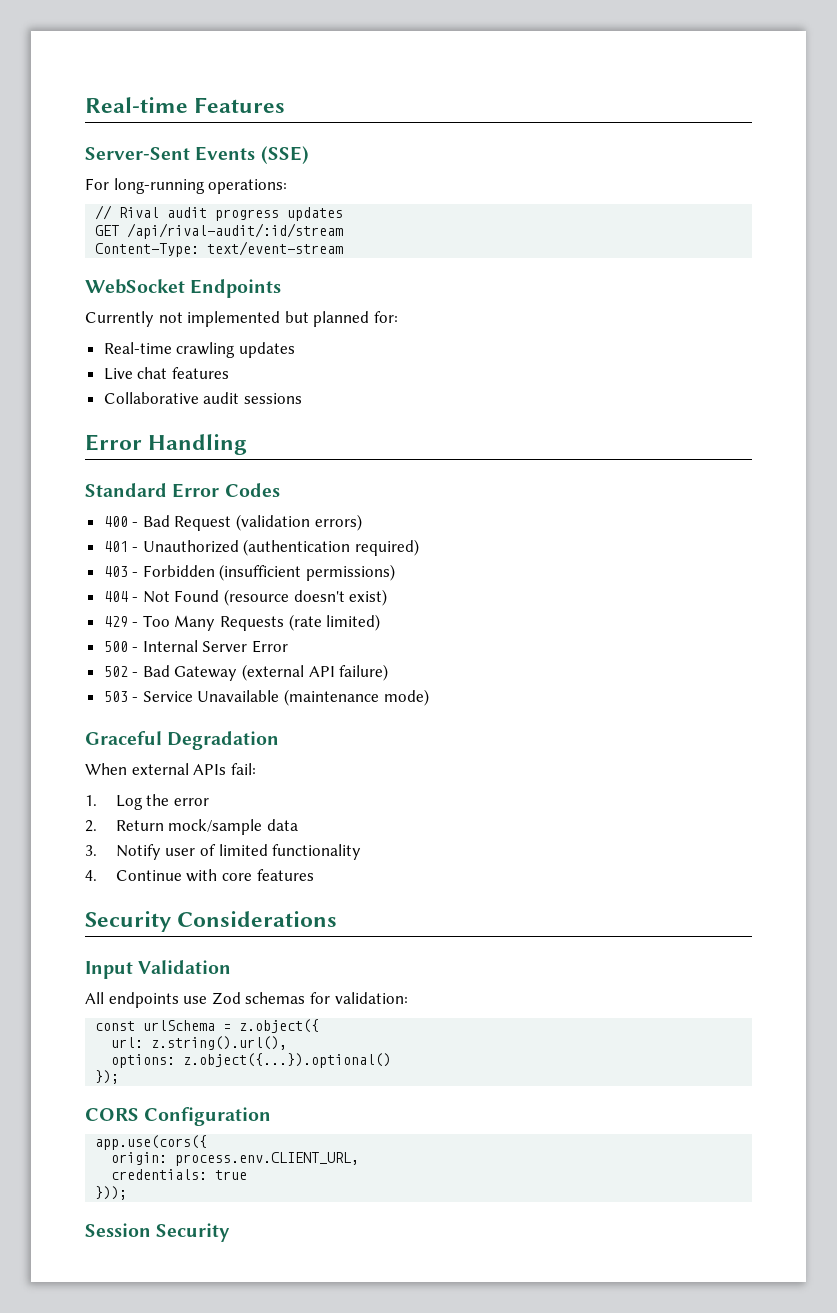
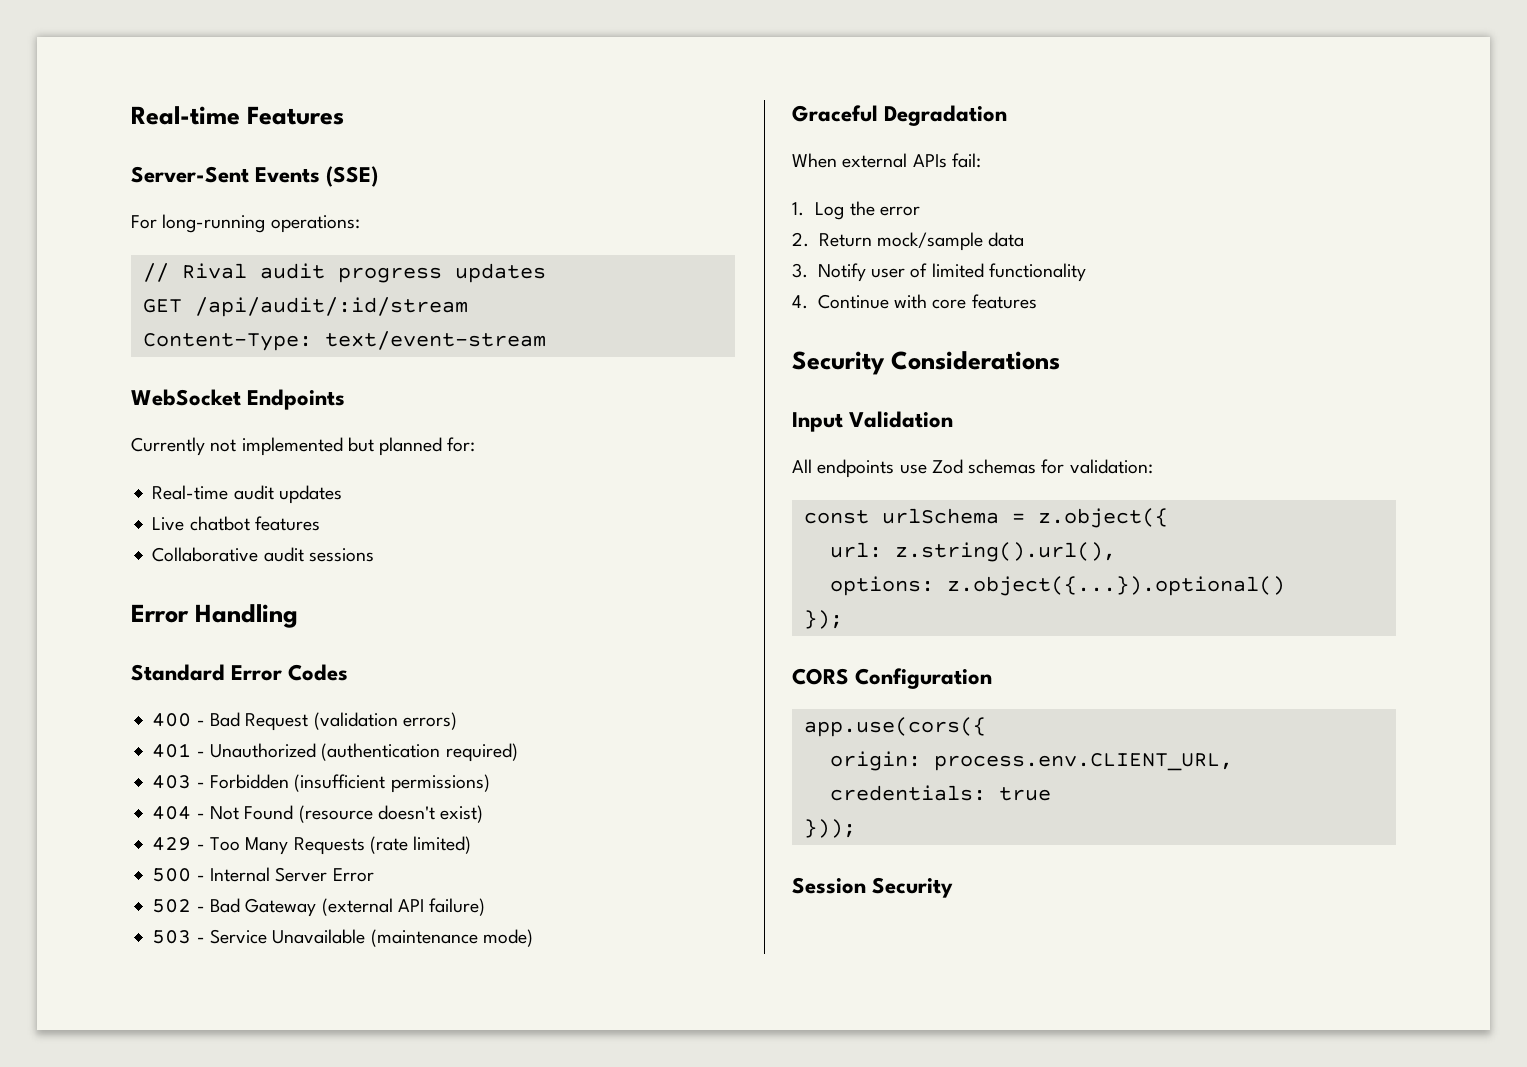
- GET /api/rival-audit/:id/stream
+ GET /api/audit/:id/stream
- Real-time crawling updates
+ Real-time audit updates
- Live chat features
+ Live chatbot features

